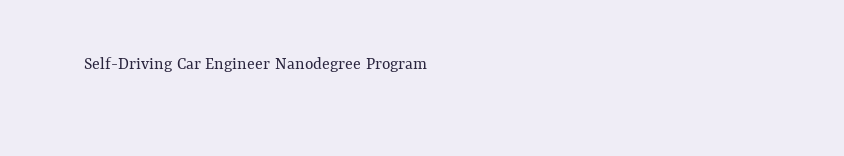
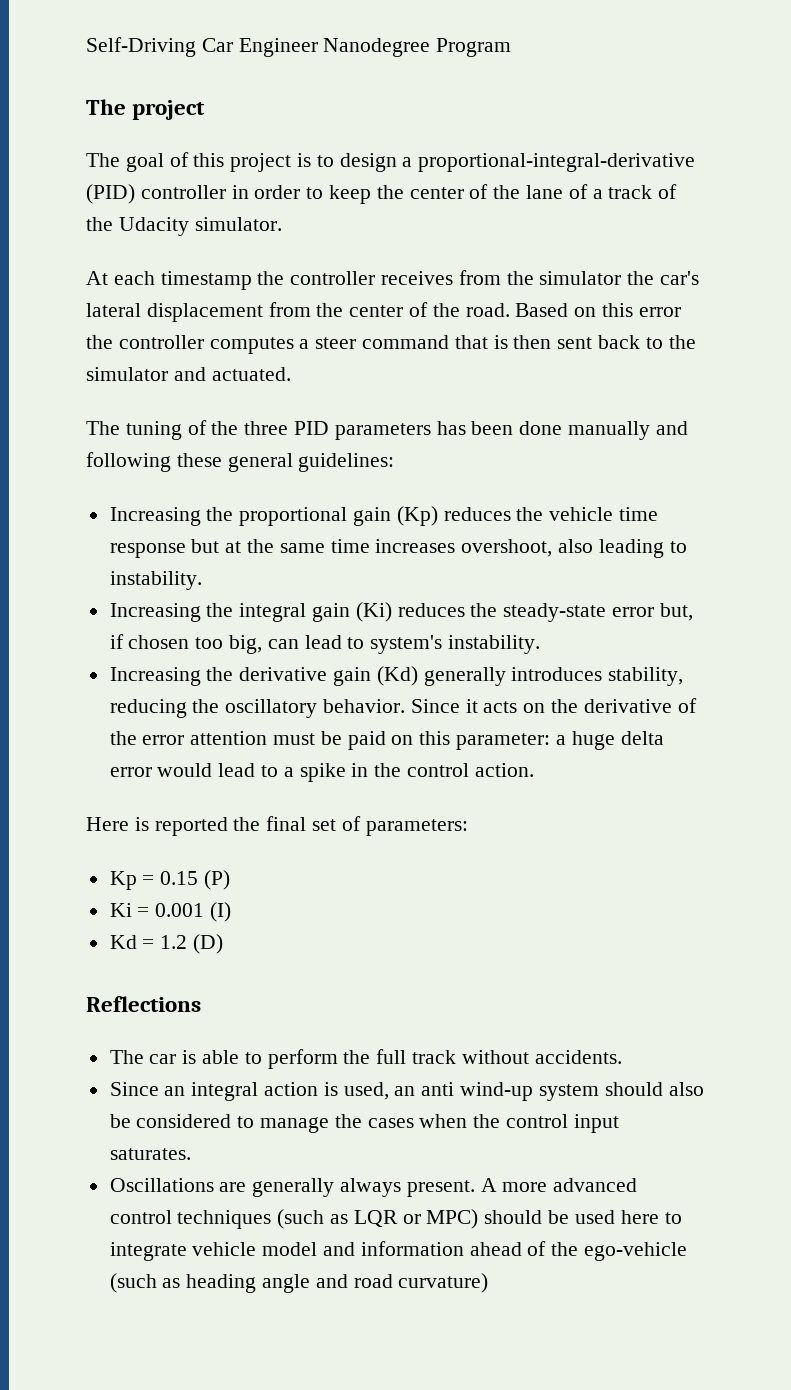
+ The project
+ The goal of this project is to design a proportional-integral-derivative (PID) controller in order to keep the center of the lane of a track of the Udacity simulator.
+ At each timestamp the controller receives from the simulator the car's lateral displacement from the center of the road. Based on this error the controller computes a steer command that is then sent back to the simulator and actuated.
+ The tuning of the three PID parameters has been done manually and following these general guidelines:
+ Increasing the proportional gain (Kp) reduces the vehicle time response but at the same time increases overshoot, also leading to instability.
+ Increasing the integral gain (Ki) reduces the steady-state error but, if chosen too big, can lead to system's instability.
+ Increasing the derivative gain (Kd) generally introduces stability, reducing the oscillatory behavior. Since it acts on the derivative of the error attention must be paid on this parameter: a huge delta error would lead to a spike in the control action.
+ Here is reported the final set of parameters:
+ Kp = 0.15 (P)
+ Ki = 0.001 (I)
+ Kd = 1.2 (D)
+ Reflections
+ The car is able to perform the full track without accidents.
+ Since an integral action is used, an anti wind-up system should also be considered to manage the cases when the control input saturates.
+ Oscillations are generally always present. A more advanced control techniques (such as LQR or MPC) should be used here to integrate vehicle model and information ahead of the ego-vehicle (such as heading angle and road curvature)

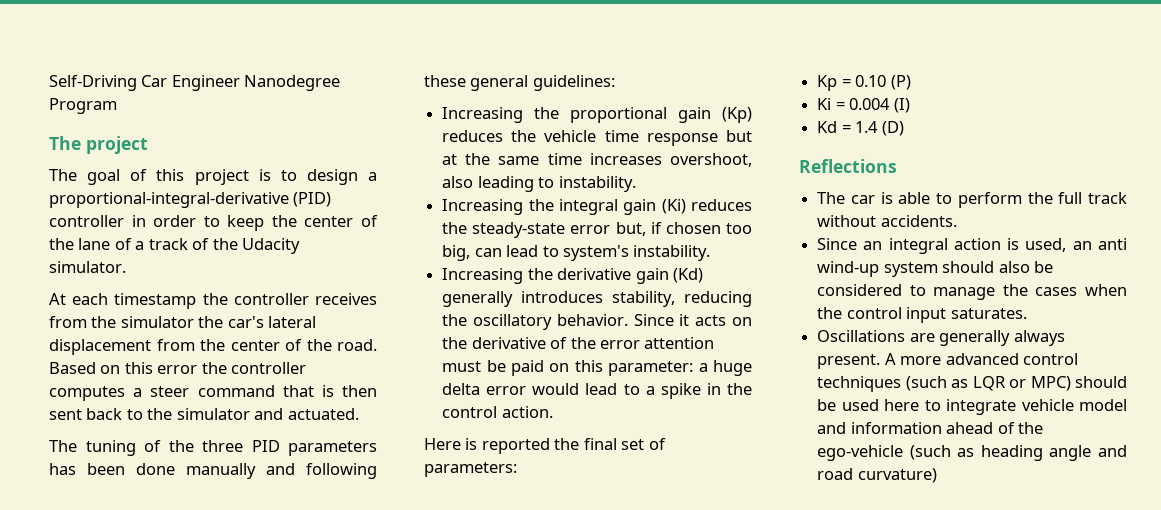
- Kp = 0.15 (P)
+ Kp = 0.10 (P)
- Ki = 0.001 (I)
+ Ki = 0.004 (I)
- Kd = 1.2 (D)
+ Kd = 1.4 (D)

